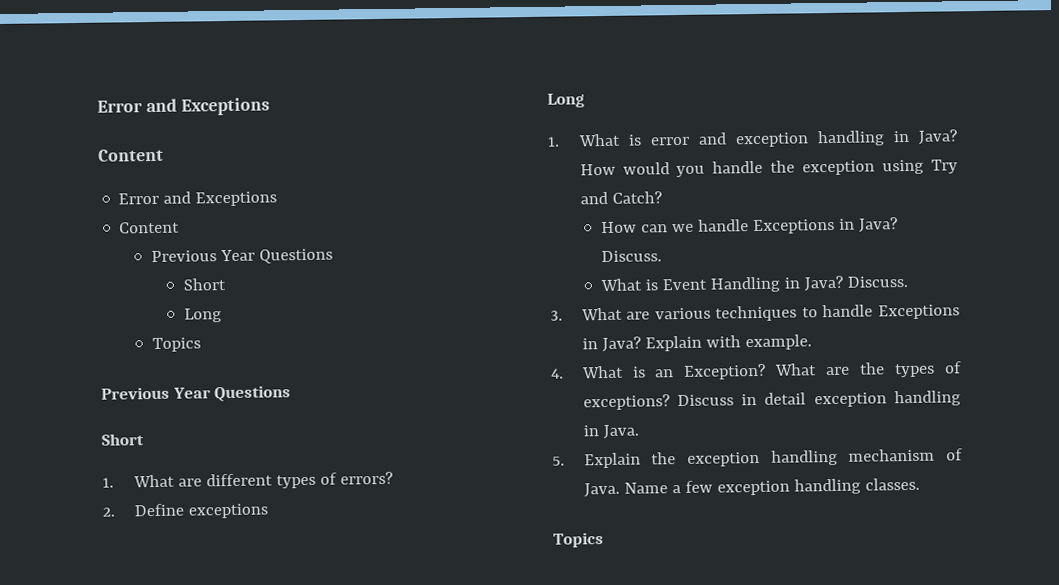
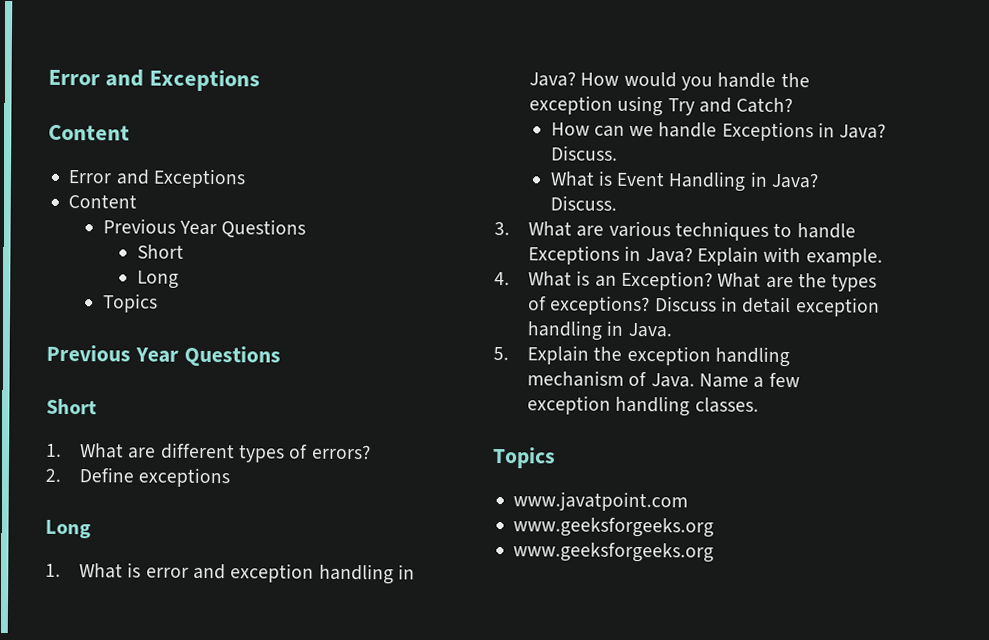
+ www.javatpoint.com
+ www.geeksforgeeks.org
+ www.geeksforgeeks.org

